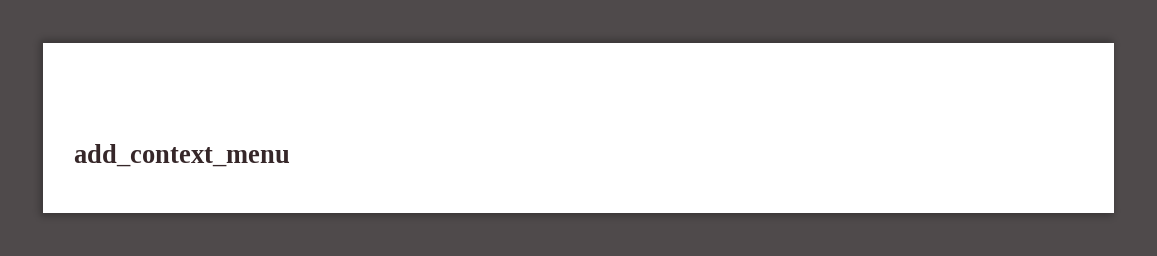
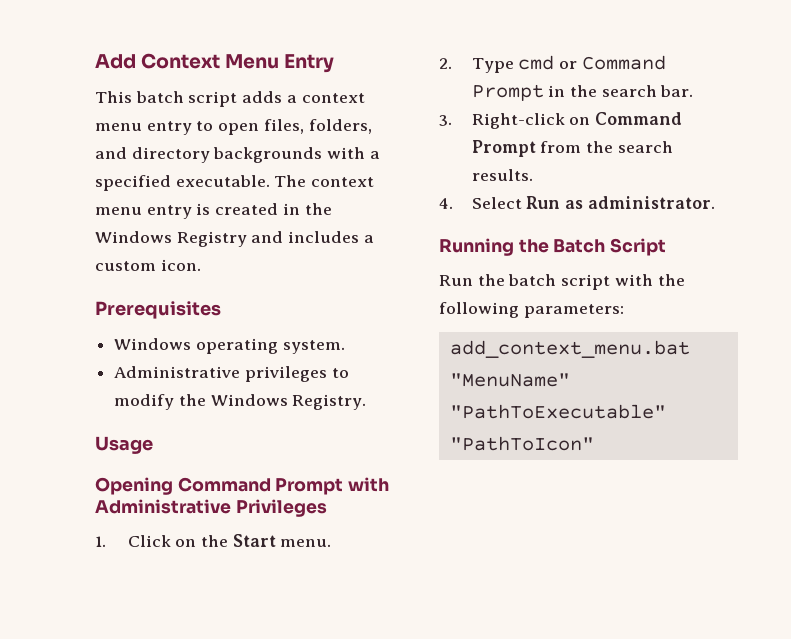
- add_context_menu
+ Add Context Menu Entry
+ This batch script adds a context menu entry to open files, folders, and directory backgrounds with a specified executable. The context menu entry is created in the Windows Registry and includes a custom icon.
+ Prerequisites
+ Windows operating system.
+ Administrative privileges to modify the Windows Registry.
+ Usage
+ Opening Command Prompt with Administrative Privileges
+ 1. Click on the Start menu.
+ 2. Type cmd or Command Prompt in the search bar.
+ 3. Right-click on Command Prompt from the search results.
+ 4. Select Run as administrator.
+ Running the Batch Script
+ Run the batch script with the following parameters:
+ add_context_menu.bat "MenuName" "PathToExecutable" "PathToIcon"

